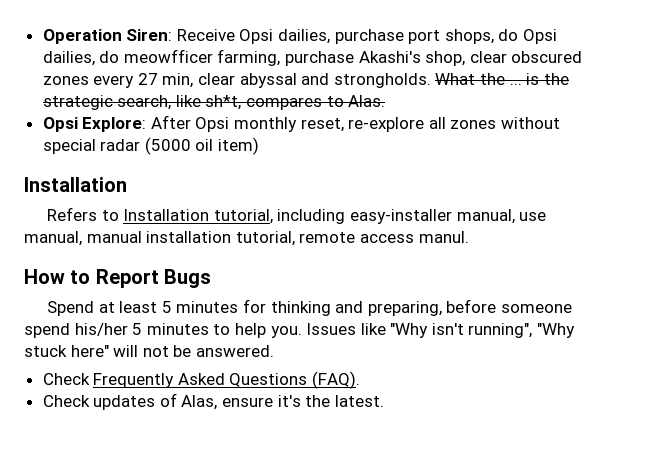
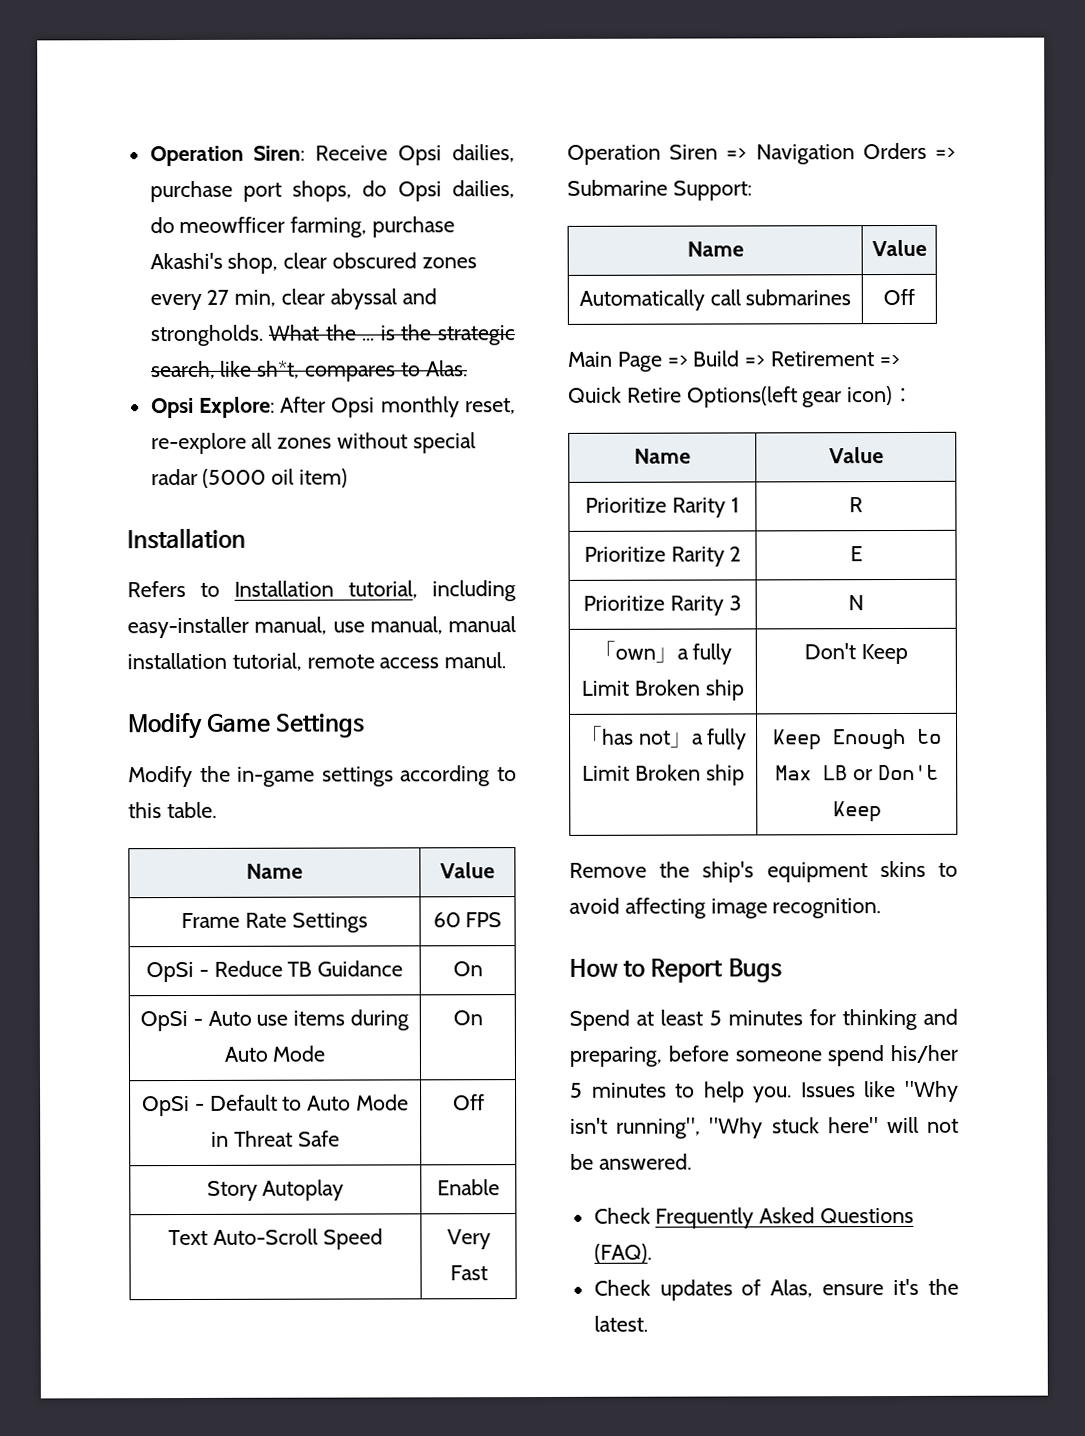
+ Modify Game Settings
+ Modify the in-game settings according to this table.
+ Name | Value
+ Frame Rate Settings | 60 FPS
+ OpSi - Reduce TB Guidance | On
+ OpSi - Auto use items during Auto Mode | On
+ OpSi - Default to Auto Mode in Threat Safe | Off
+ Story Autoplay | Enable
+ Text Auto-Scroll Speed | Very Fast
+ Operation Siren => Navigation Orders => Submarine Support:
+ Name | Value
+ Automatically call submarines | Off
+ Main Page => Build => Retirement => Quick Retire Options(left gear icon)：
+ Name | Value
+ Prioritize Rarity 1 | R
+ Prioritize Rarity 2 | E
+ Prioritize Rarity 3 | N
+ 「own」a fully Limit Broken ship | Don't Keep
+ 「has not」a fully Limit Broken ship | Keep Enough to Max LB or Don't Keep
+ Remove the ship's equipment skins to avoid affecting image recognition.

